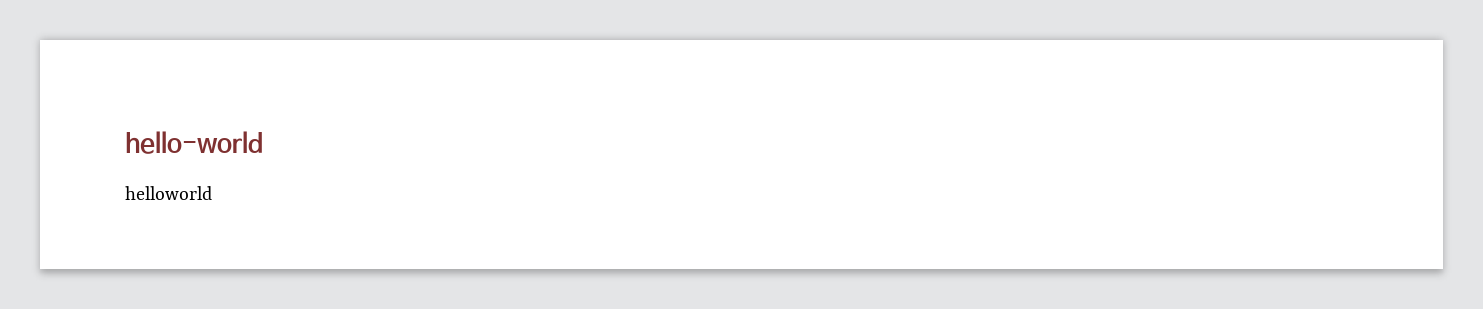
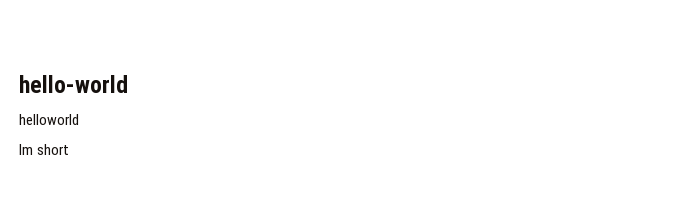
+ Im short

